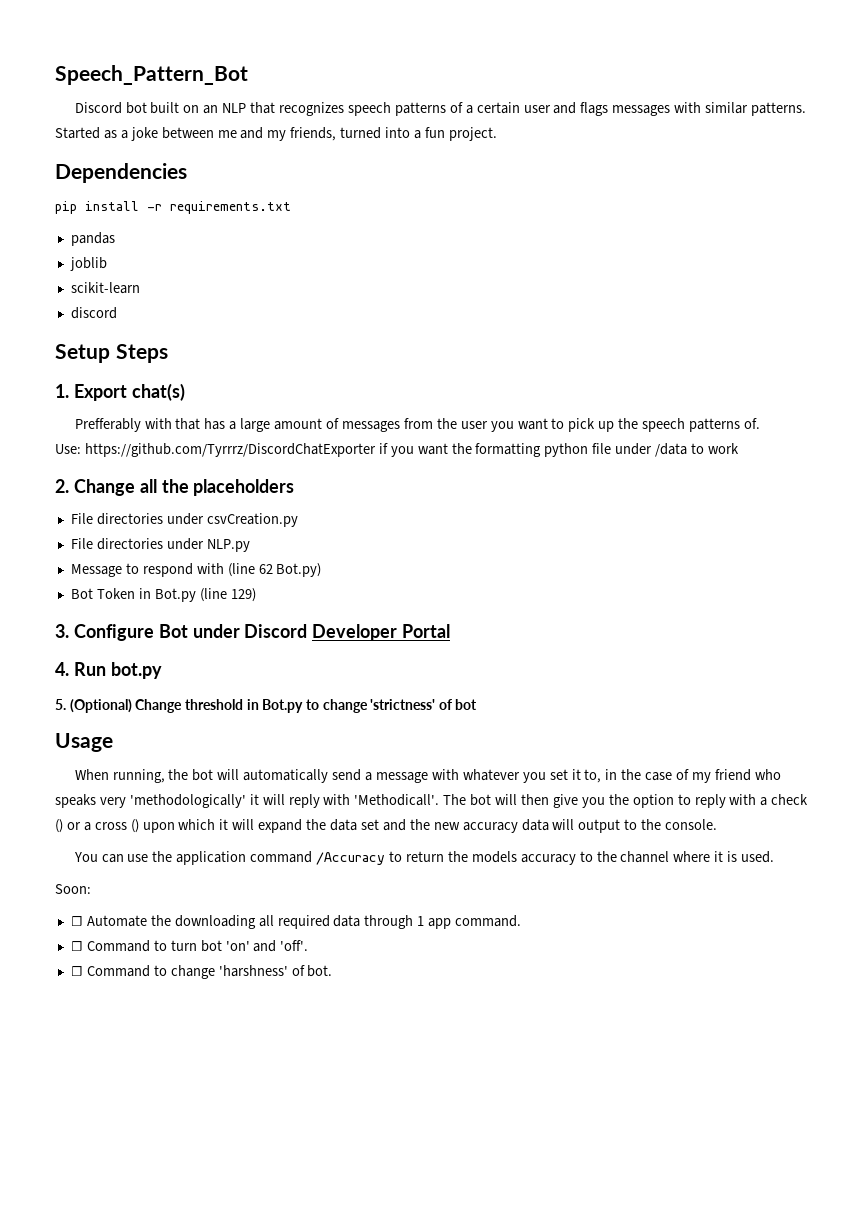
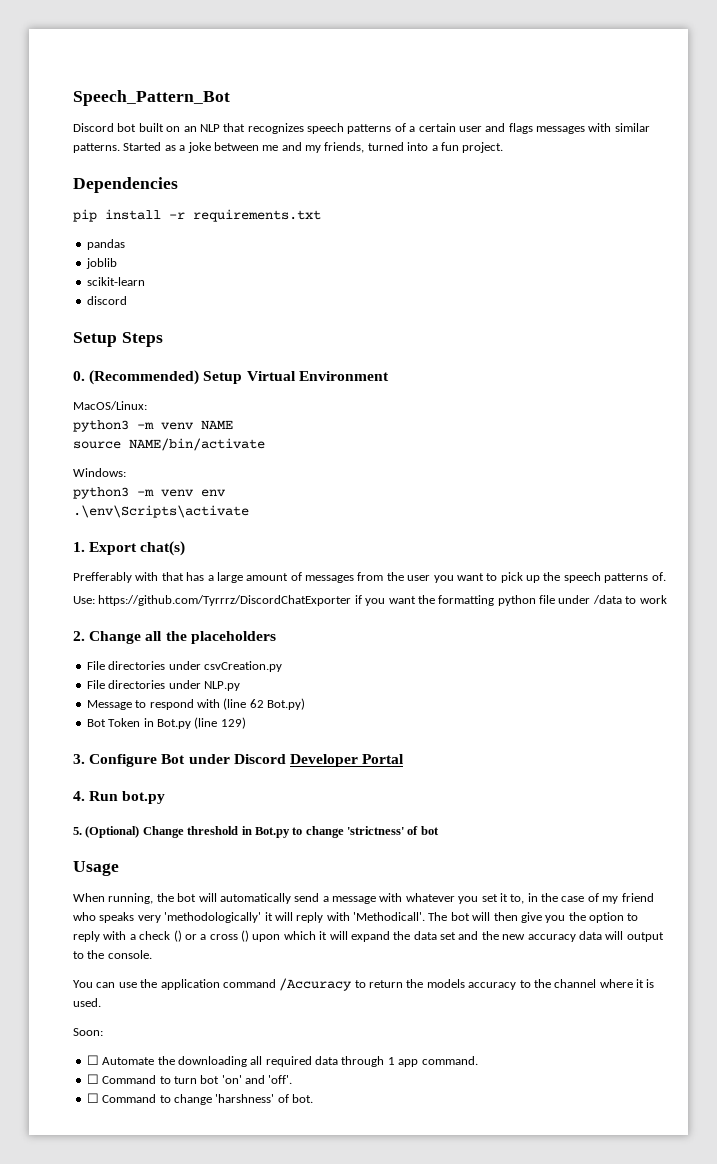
+ 0. (Recommended) Setup Virtual Environment
+ MacOS/Linux:
+ python3 -m venv NAME
+ source NAME/bin/activate
+ Windows:
+ python3 -m venv env
+ .\env\Scripts\activate

